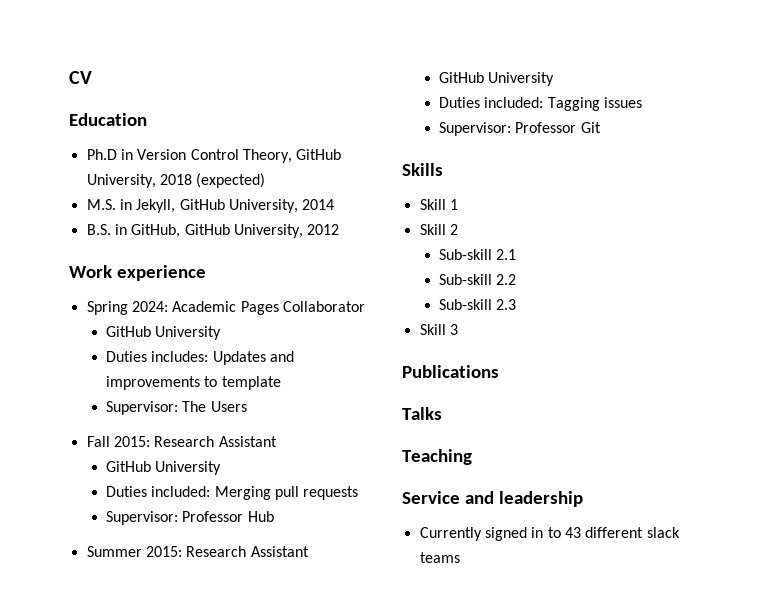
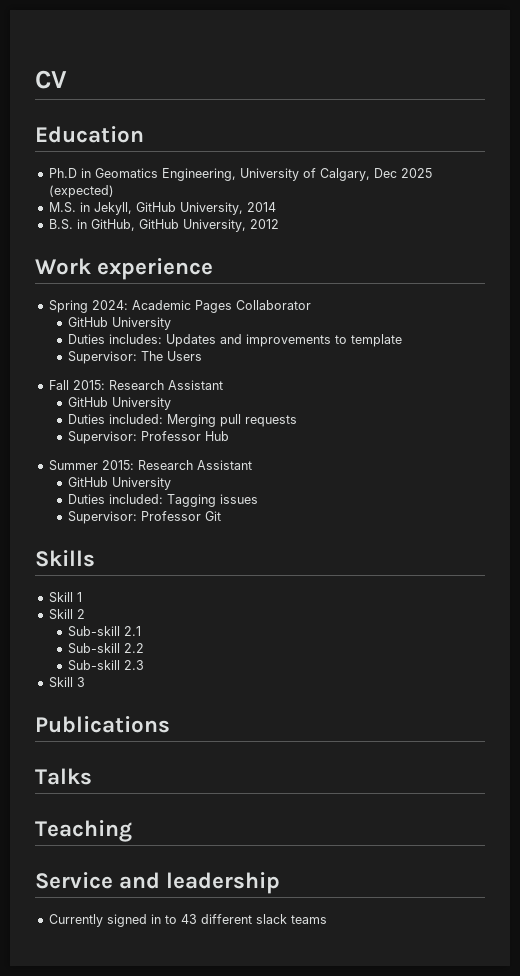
- Ph.D in Version Control Theory, GitHub University, 2018 (expected)
+ Ph.D in Geomatics Engineering, University of Calgary, Dec 2025 (expected)

